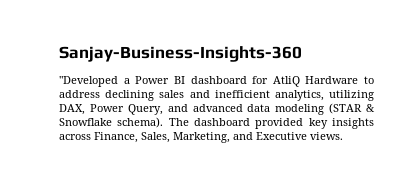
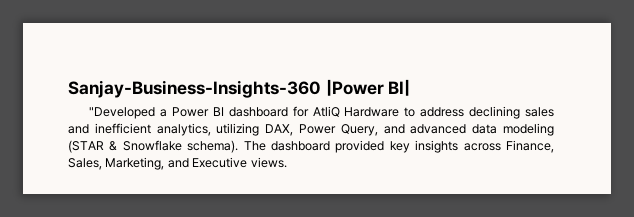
- Sanjay-Business-Insights-360
+ Sanjay-Business-Insights-360 |Power BI|

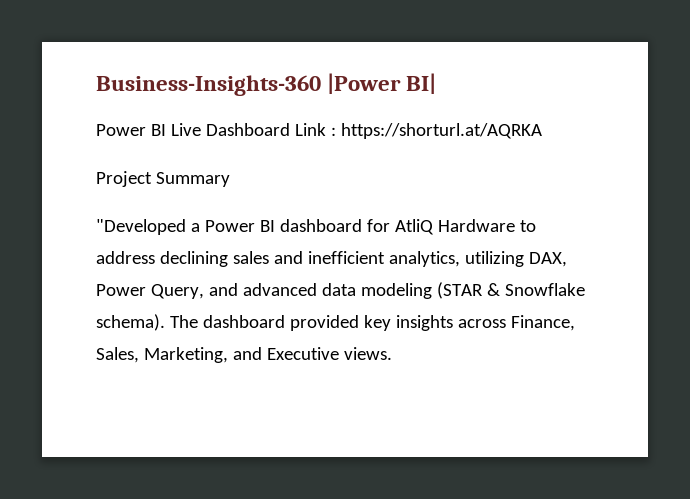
- Sanjay-Business-Insights-360 |Power BI|
+ Business-Insights-360 |Power BI|
+ Power BI Live Dashboard Link : https://shorturl.at/AQRKA
+ Project Summary

